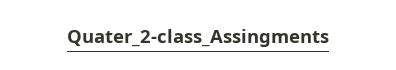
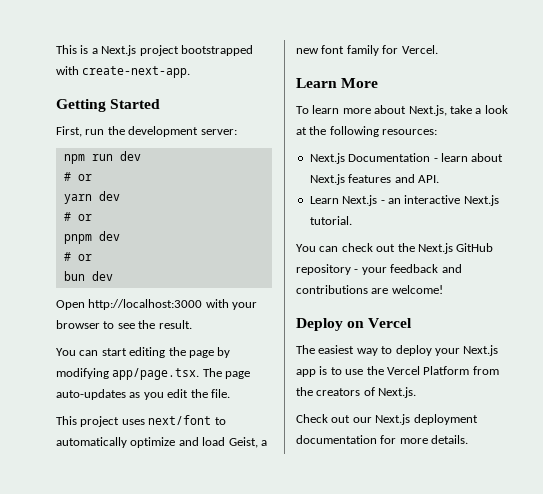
- Quater_2-class_Assingments
+ This is a Next.js project bootstrapped with create-next-app.
+ Getting Started
+ First, run the development server:
+ npm run dev
+ # or
+ yarn dev
+ # or
+ pnpm dev
+ # or
+ bun dev
+ Open http://localhost:3000 with your browser to see the result.
+ You can start editing the page by modifying app/page.tsx. The page auto-updates as you edit the file.
+ This project uses next/font to automatically optimize and load Geist, a new font family for Vercel.
+ Learn More
+ To learn more about Next.js, take a look at the following resources:
+ Next.js Documentation - learn about Next.js features and API.
+ Learn Next.js - an interactive Next.js tutorial.
+ You can check out the Next.js GitHub repository - your feedback and contributions are welcome!
+ Deploy on Vercel
+ The easiest way to deploy your Next.js app is to use the Vercel Platform from the creators of Next.js.
+ Check out our Next.js deployment documentation for more details.

